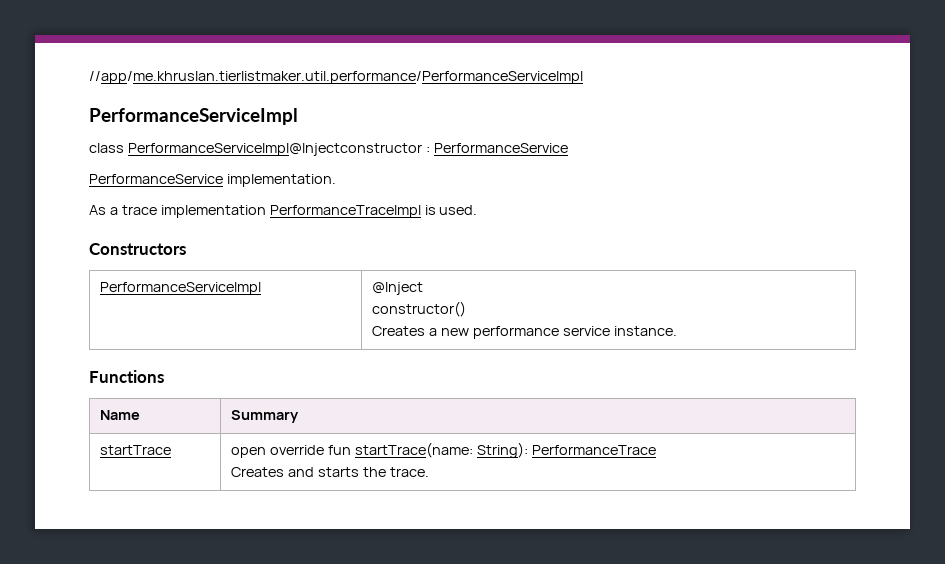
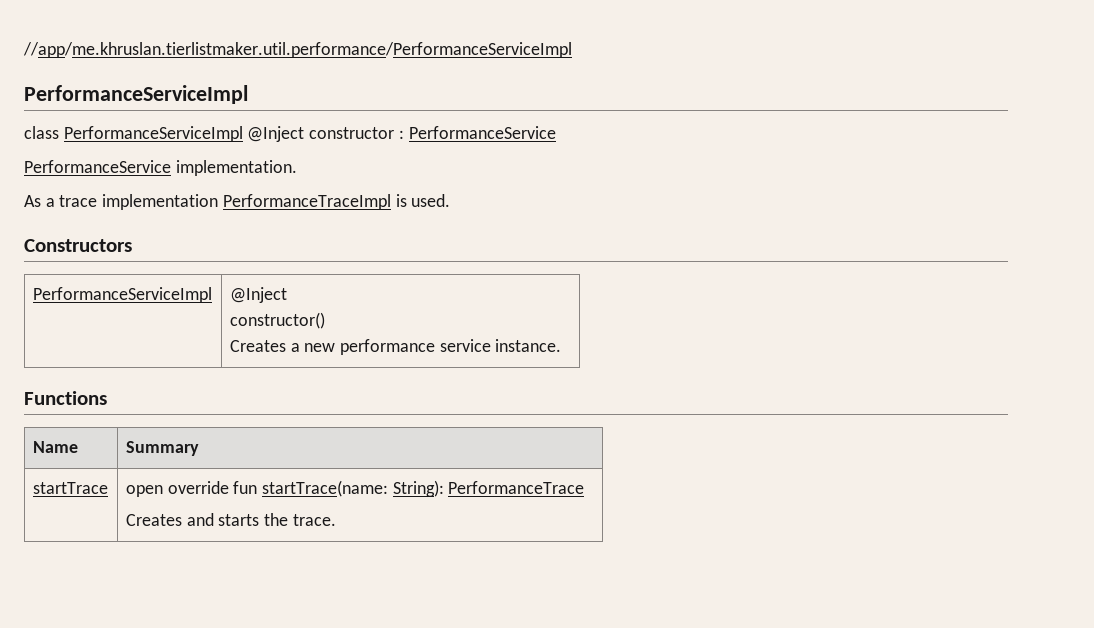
- class PerformanceServiceImpl@Injectconstructor : PerformanceService
+ class PerformanceServiceImpl @Inject constructor : PerformanceService

